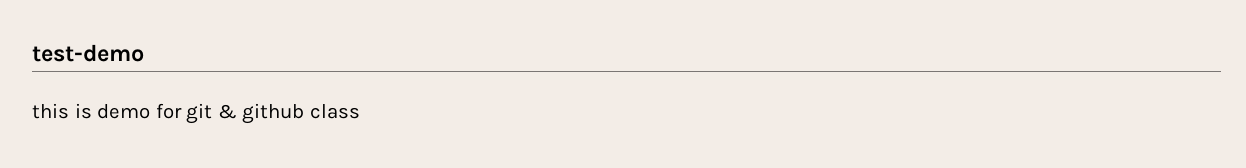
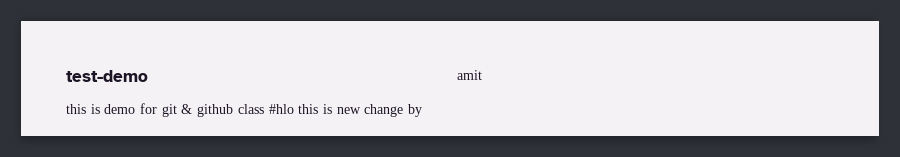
- this is demo for git & github class
+ this is demo for git & github class #hlo this is new change by amit

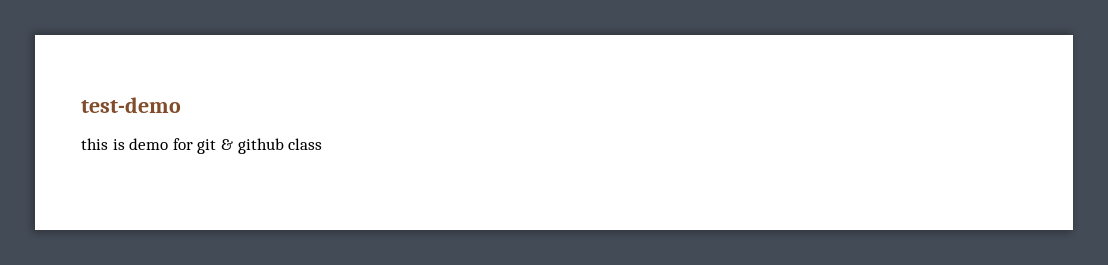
- this is demo for git & github class #hlo this is new change by amit
+ this is demo for git & github class

